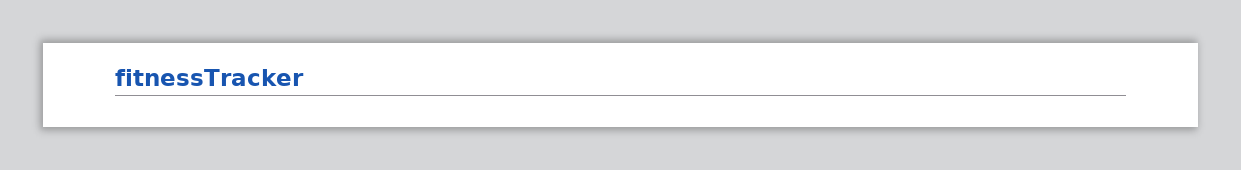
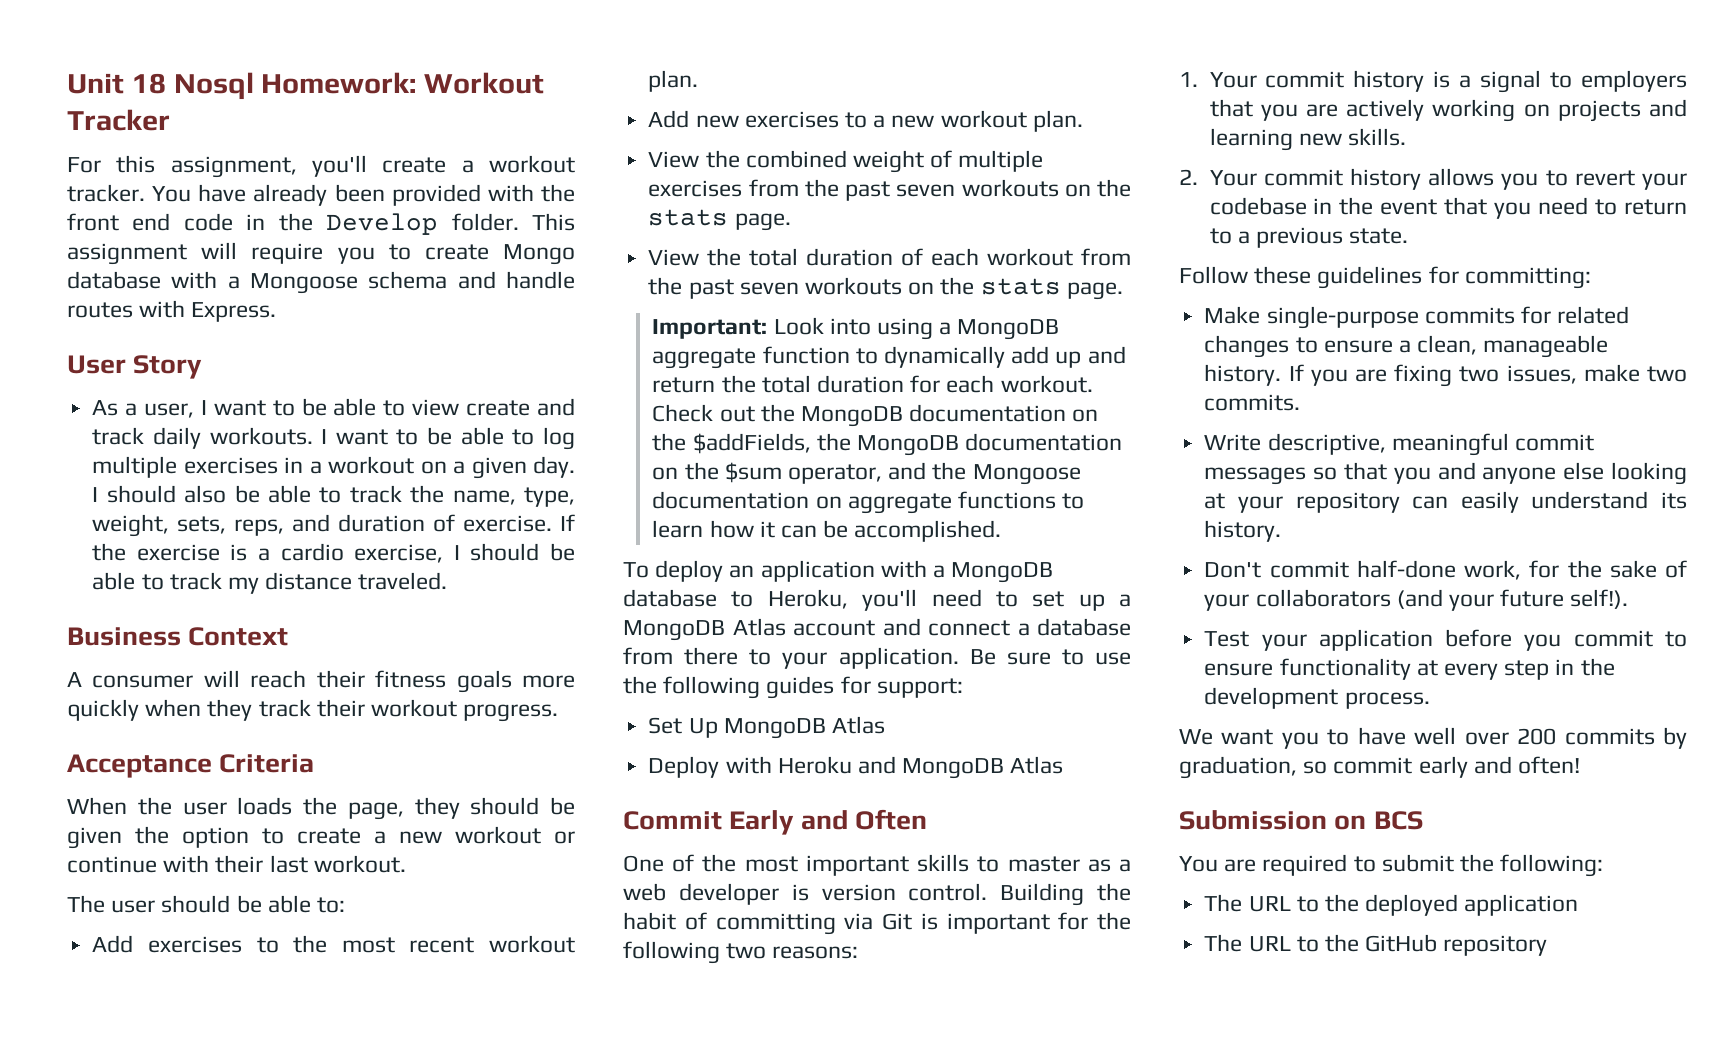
- fitnessTracker
+ Unit 18 Nosql Homework: Workout Tracker
+ For this assignment, you'll create a workout tracker. You have already been provided with the front end code in the Develop folder. This assignment will require you to create Mongo database with a Mongoose schema and handle routes with Express.
+ User Story
+ As a user, I want to be able to view create and track daily workouts. I want to be able to log multiple exercises in a workout on a given day. I should also be able to track the name, type, weight, sets, reps, and duration of exercise. If the exercise is a cardio exercise, I should be able to track my distance traveled.
+ Business Context
+ A consumer will reach their fitness goals more quickly when they track their workout progress.
+ Acceptance Criteria
+ When the user loads the page, they should be given the option to create a new workout or continue with their last workout.
+ The user should be able to:
+ Add exercises to the most recent workout plan.
+ Add new exercises to a new workout plan.
+ View the combined weight of multiple exercises from the past seven workouts on the stats page.
+ View the total duration of each workout from the past seven workouts on the stats page.
+ Important: Look into using a MongoDB aggregate function to dynamically add up and return the total duration for each workout. Check out the MongoDB documentation on the $addFields, the MongoDB documentation on the $sum operator, and the Mongoose documentation on aggregate functions to learn how it can be accomplished.
+ To deploy an application with a MongoDB database to Heroku, you'll need to set up a MongoDB Atlas account and connect a database from there to your application. Be sure to use the following guides for support:
+ Set Up MongoDB Atlas
+ Deploy with Heroku and MongoDB Atlas
+ Commit Early and Often
+ One of the most important skills to master as a web developer is version control. Building the habit of committing via Git is important for the following two reasons:
+ 1. Your commit history is a signal to employers that you are actively working on projects and learning new skills.
+ 2. Your commit history allows you to revert your codebase in the event that you need to return to a previous state.
+ Follow these guidelines for committing:
+ Make single-purpose commits for related changes to ensure a clean, manageable history. If you are fixing two issues, make two commits.
+ Write descriptive, meaningful commit messages so that you and anyone else looking at your repository can easily understand its history.
+ Don't commit half-done work, for the sake of your collaborators (and your future self!).
+ Test your application before you commit to ensure functionality at every step in the development process.
+ We want you to have well over 200 commits by graduation, so commit early and often!
+ Submission on BCS
+ You are required to submit the following:
+ The URL to the deployed application
+ The URL to the GitHub repository

